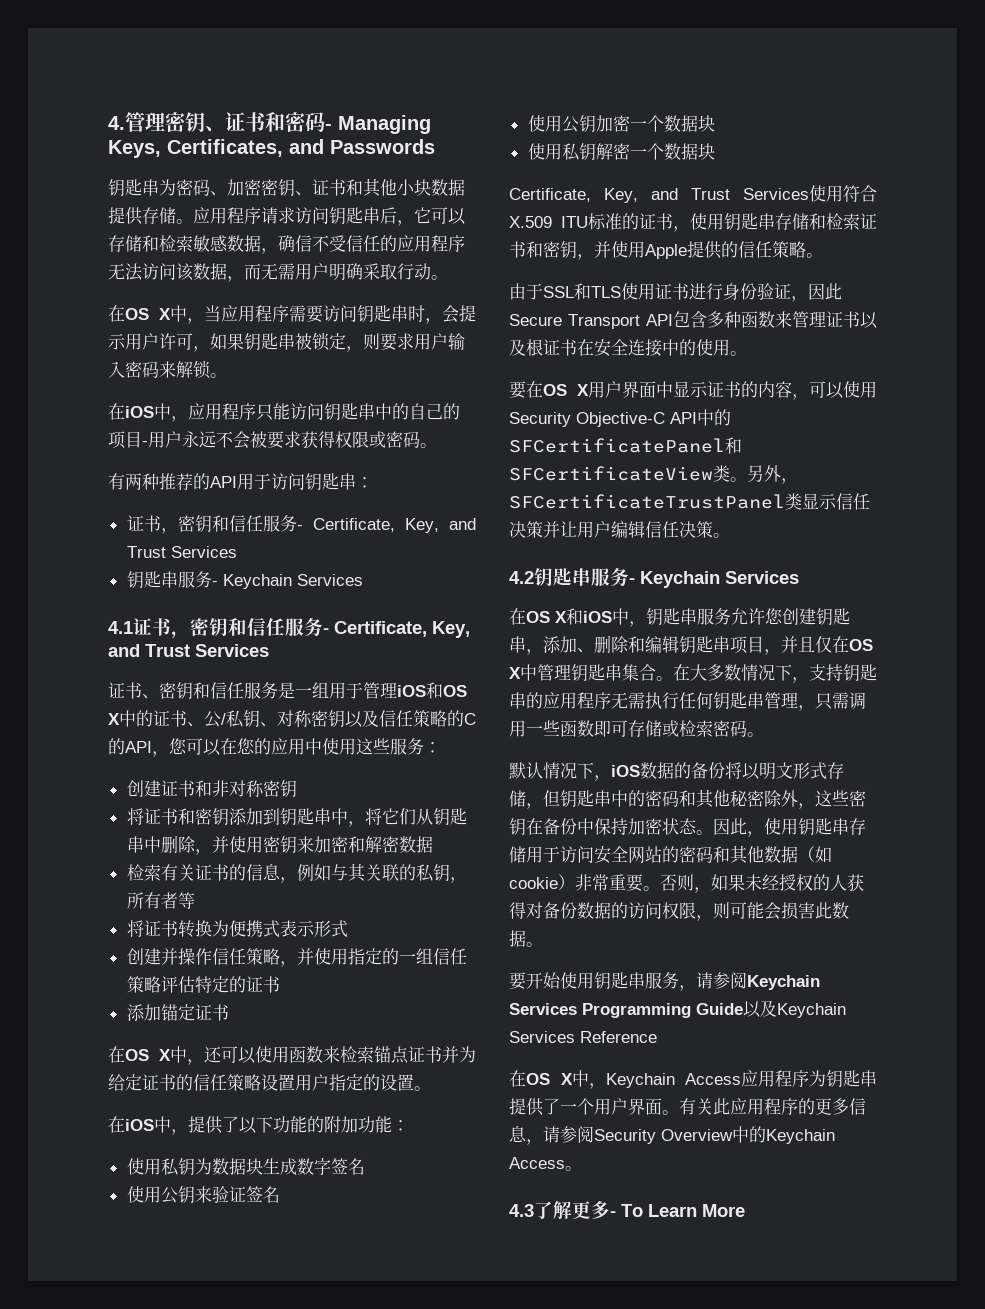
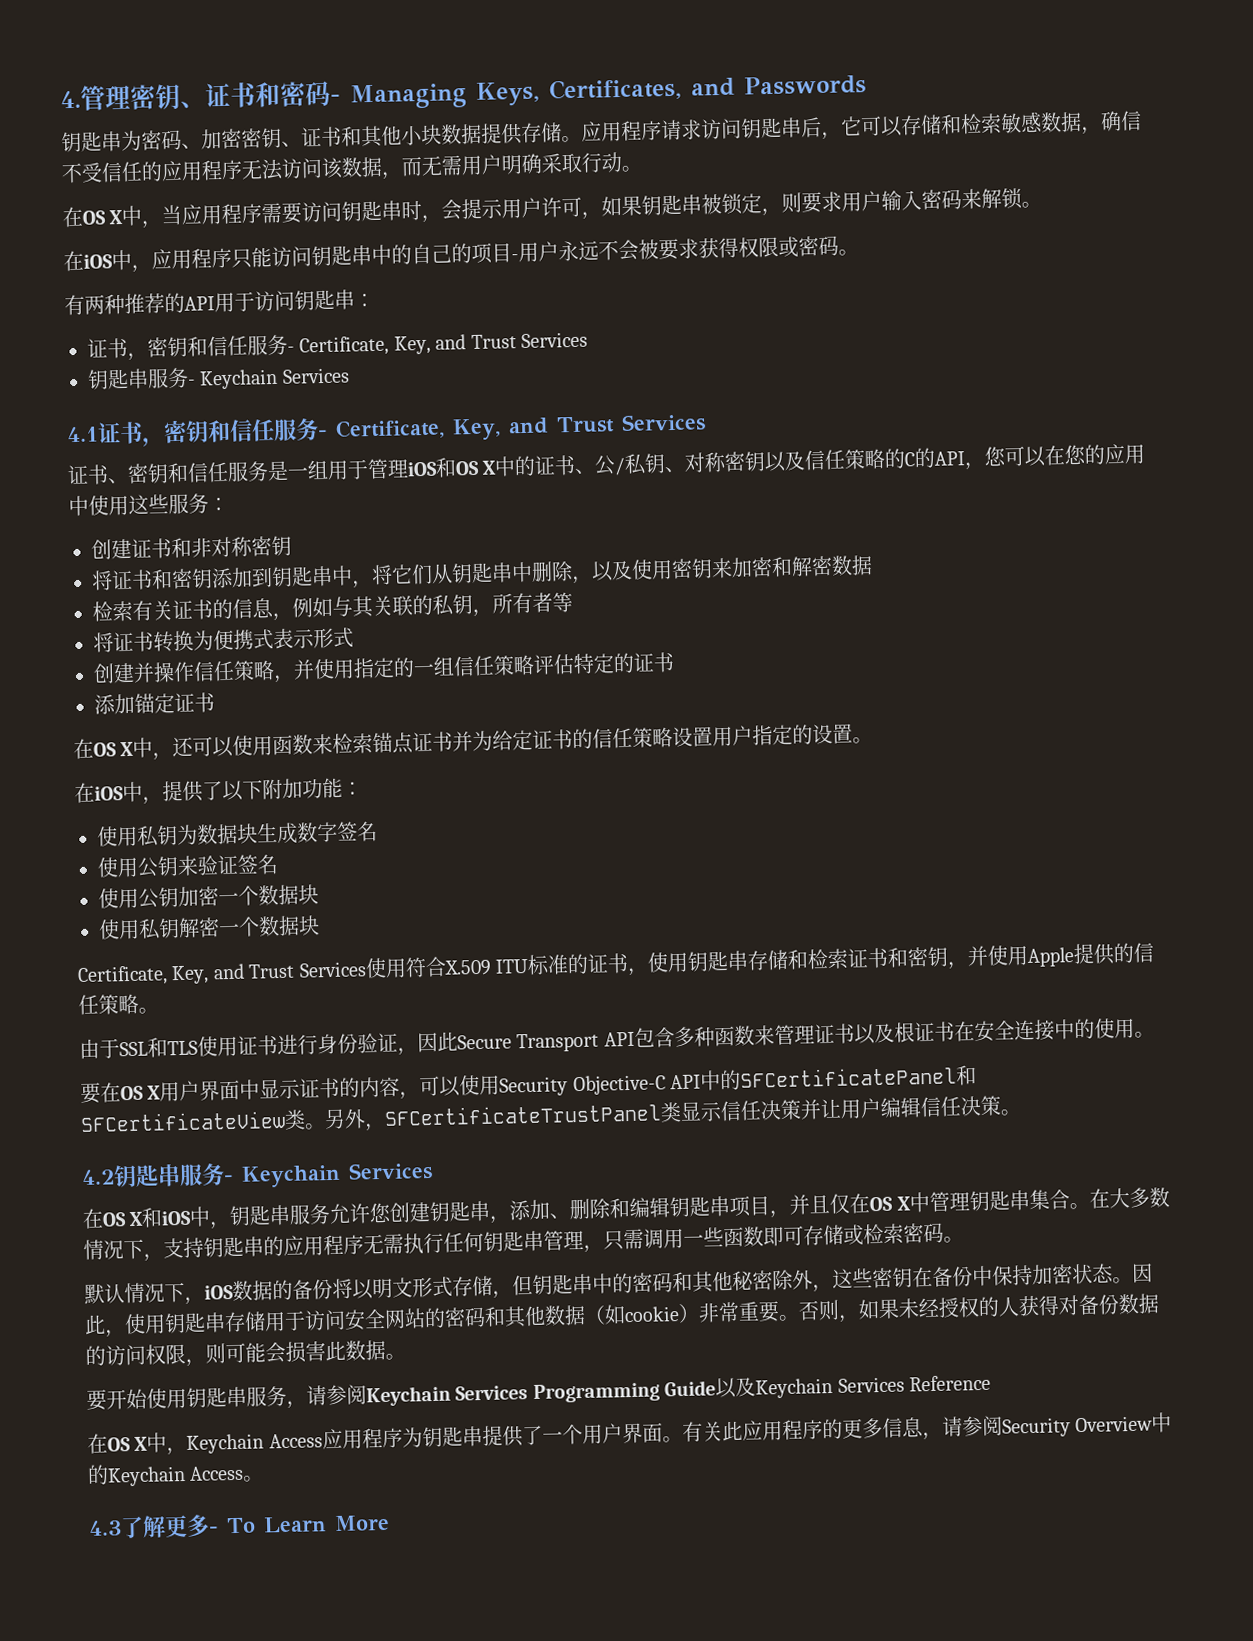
- 将证书和密钥添加到钥匙串中，将它们从钥匙串中删除，并使用密钥来加密和解密数据
+ 将证书和密钥添加到钥匙串中，将它们从钥匙串中删除，以及使用密钥来加密和解密数据
- 在iOS中，提供了以下功能的附加功能：
+ 在iOS中，提供了以下附加功能：

